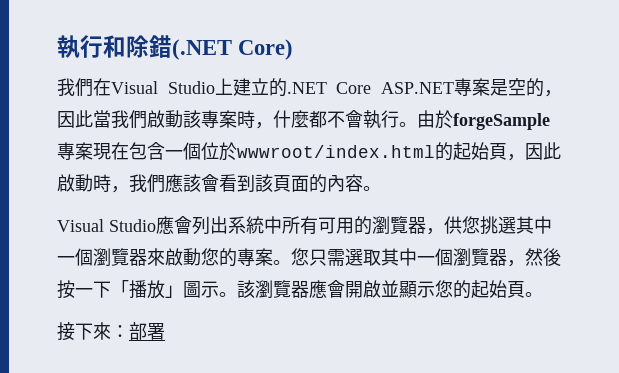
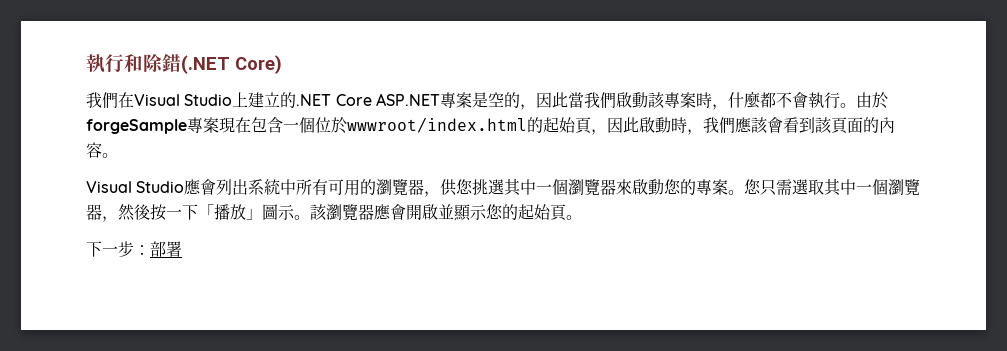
- 接下來：部署
+ 下一步：部署

